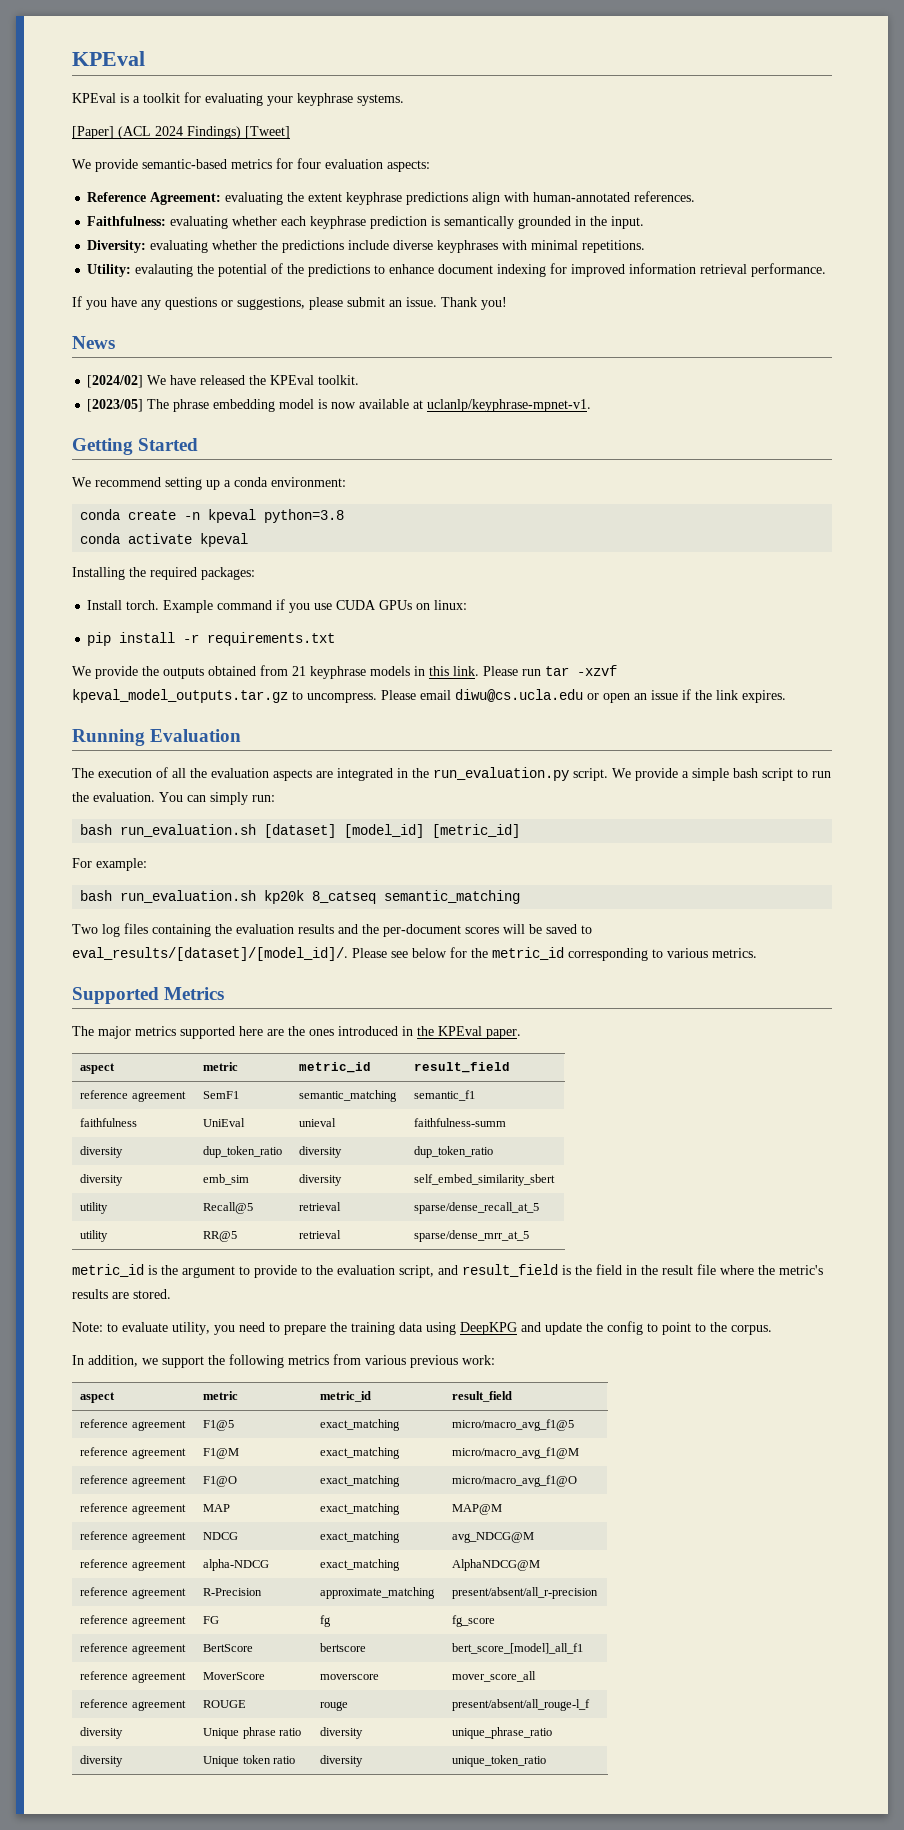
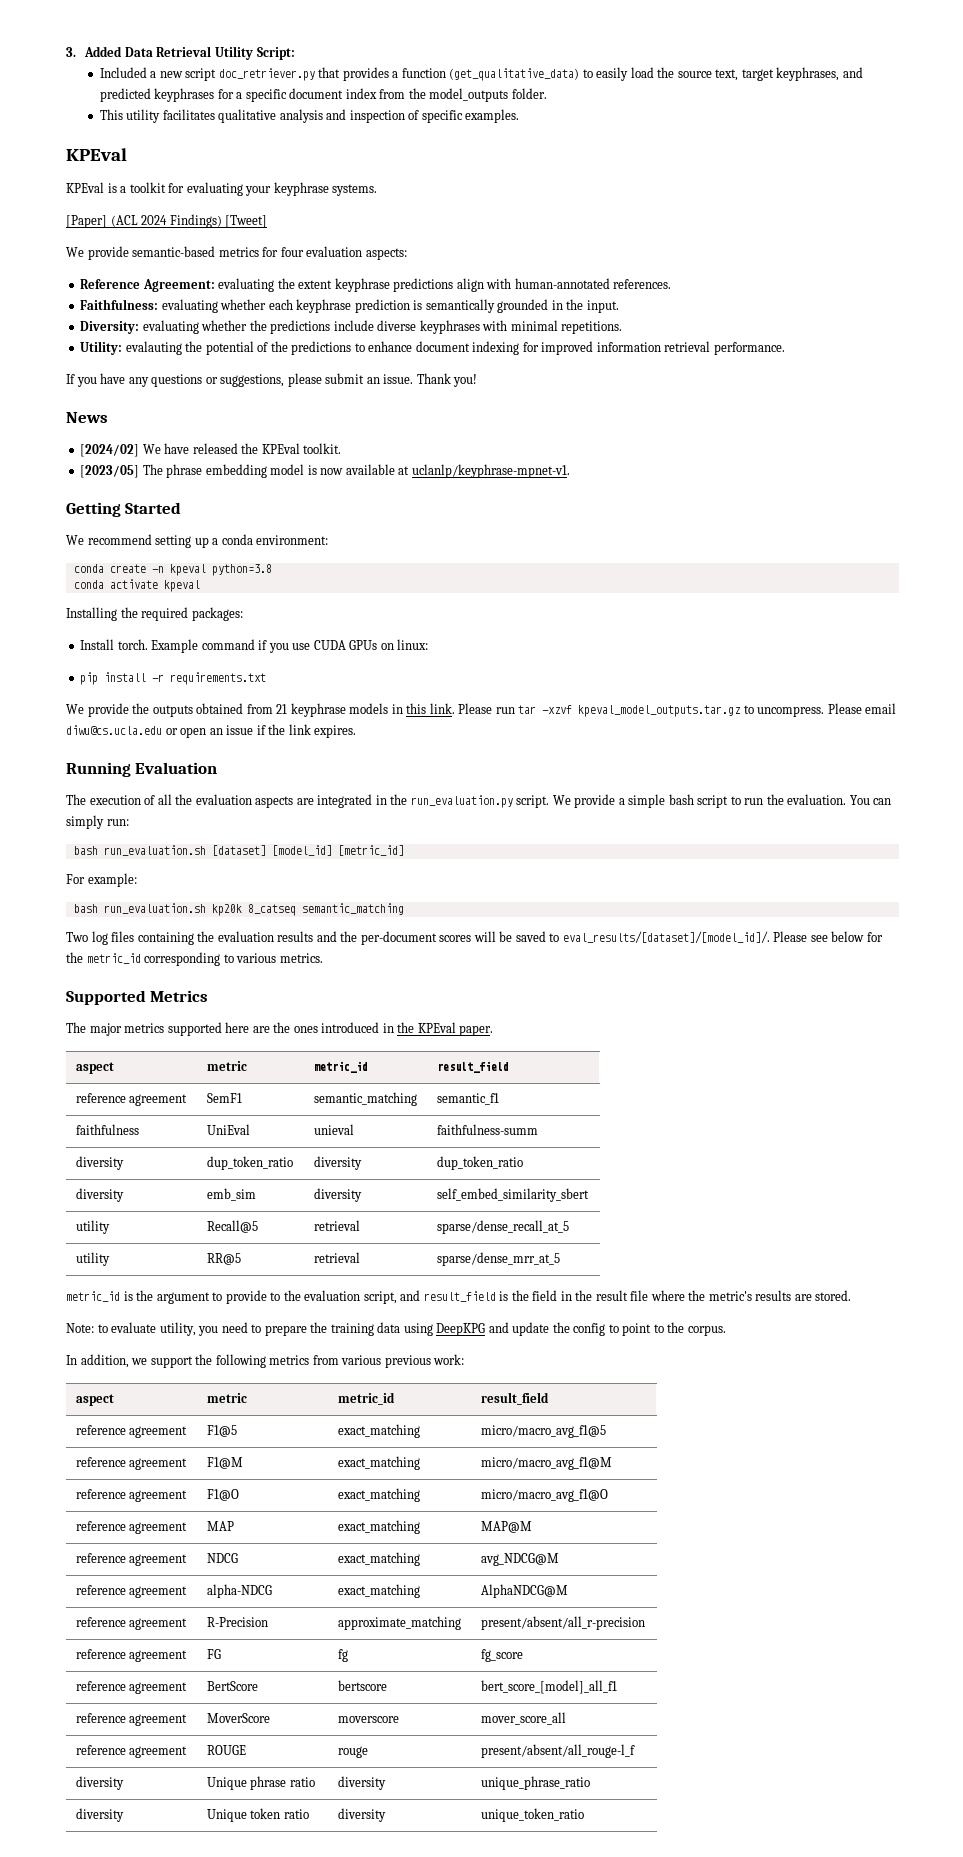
+ 3. Added Data Retrieval Utility Script:
+ Included a new script doc_retriever.py that provides a function (get_qualitative_data) to easily load the source text, target keyphrases, and predicted keyphrases for a specific document index from the model_outputs folder.
+ This utility facilitates qualitative analysis and inspection of specific examples.

